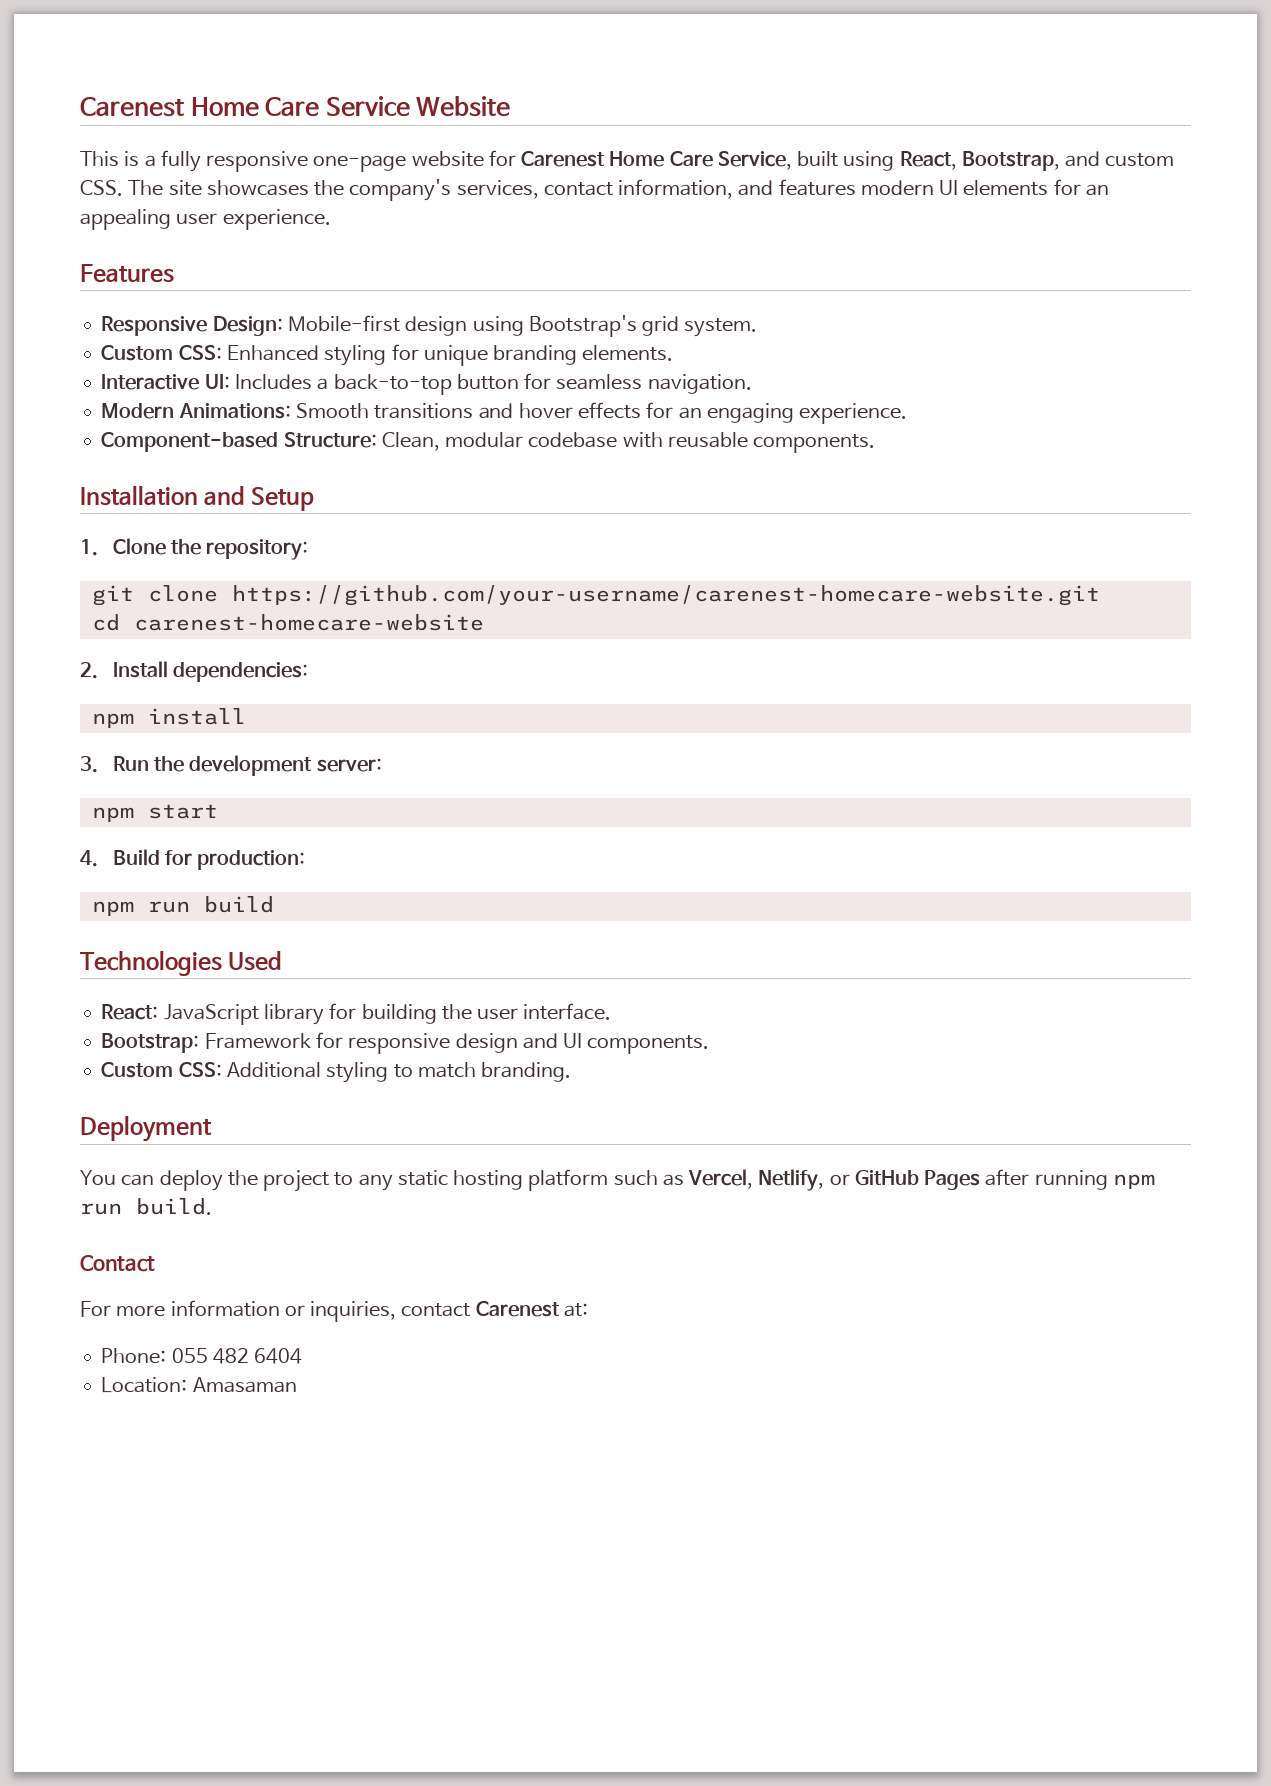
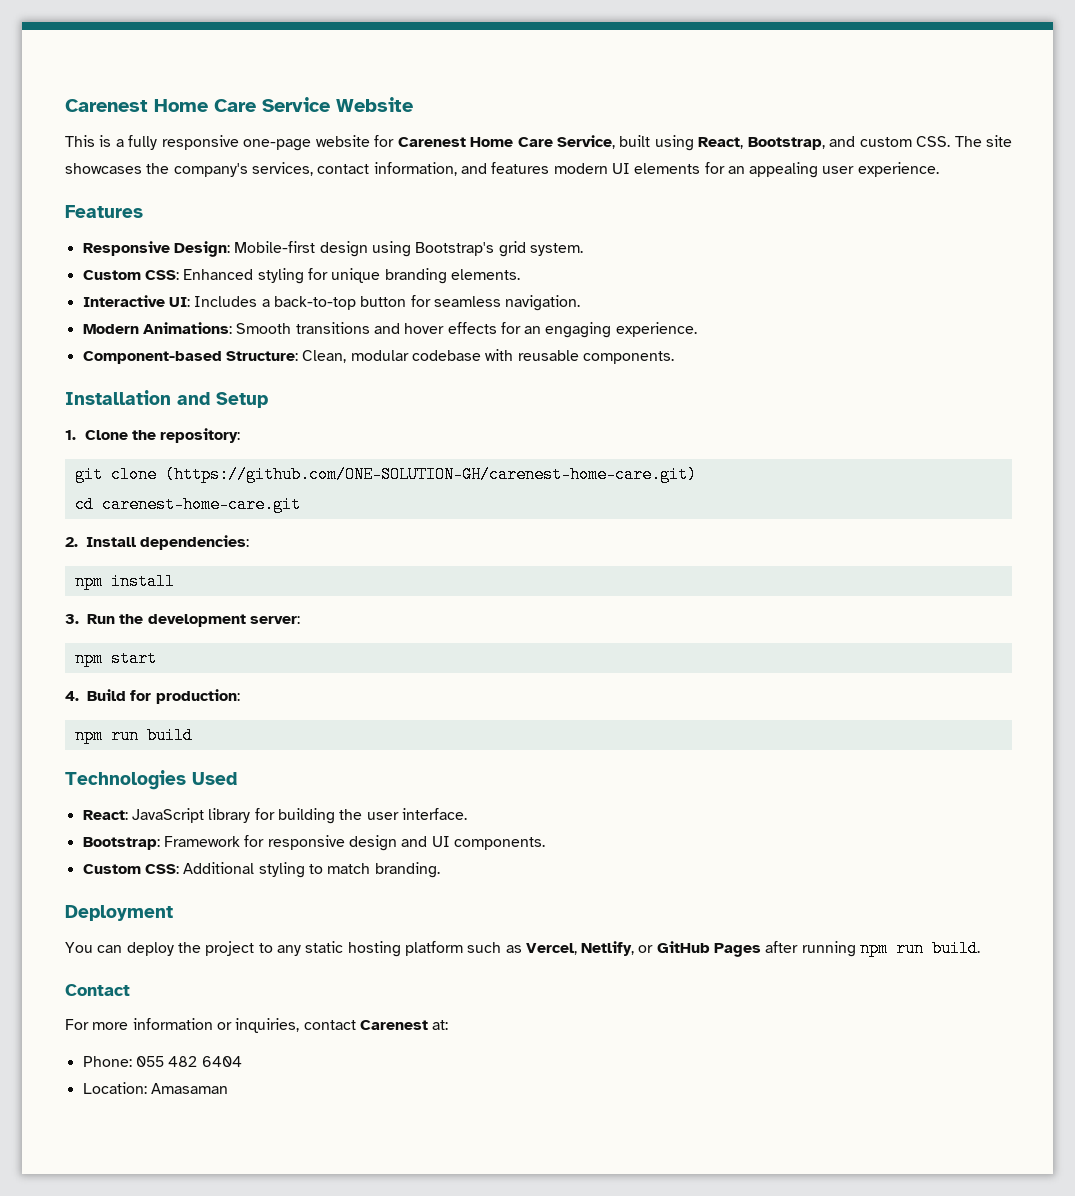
- git clone https://github.com/your-username/carenest-homecare-website.git
+ git clone (https://github.com/ONE-SOLUTION-GH/carenest-home-care.git)
- cd carenest-homecare-website
+ cd carenest-home-care.git

